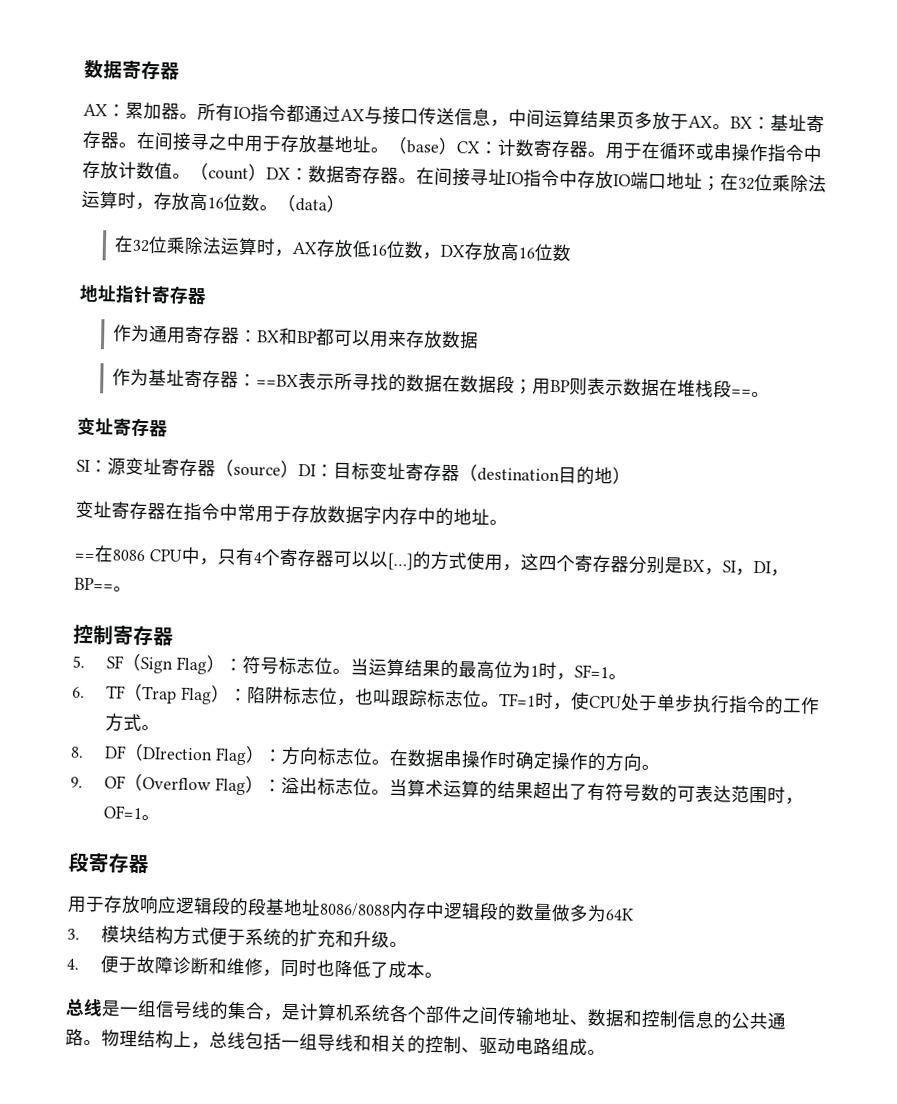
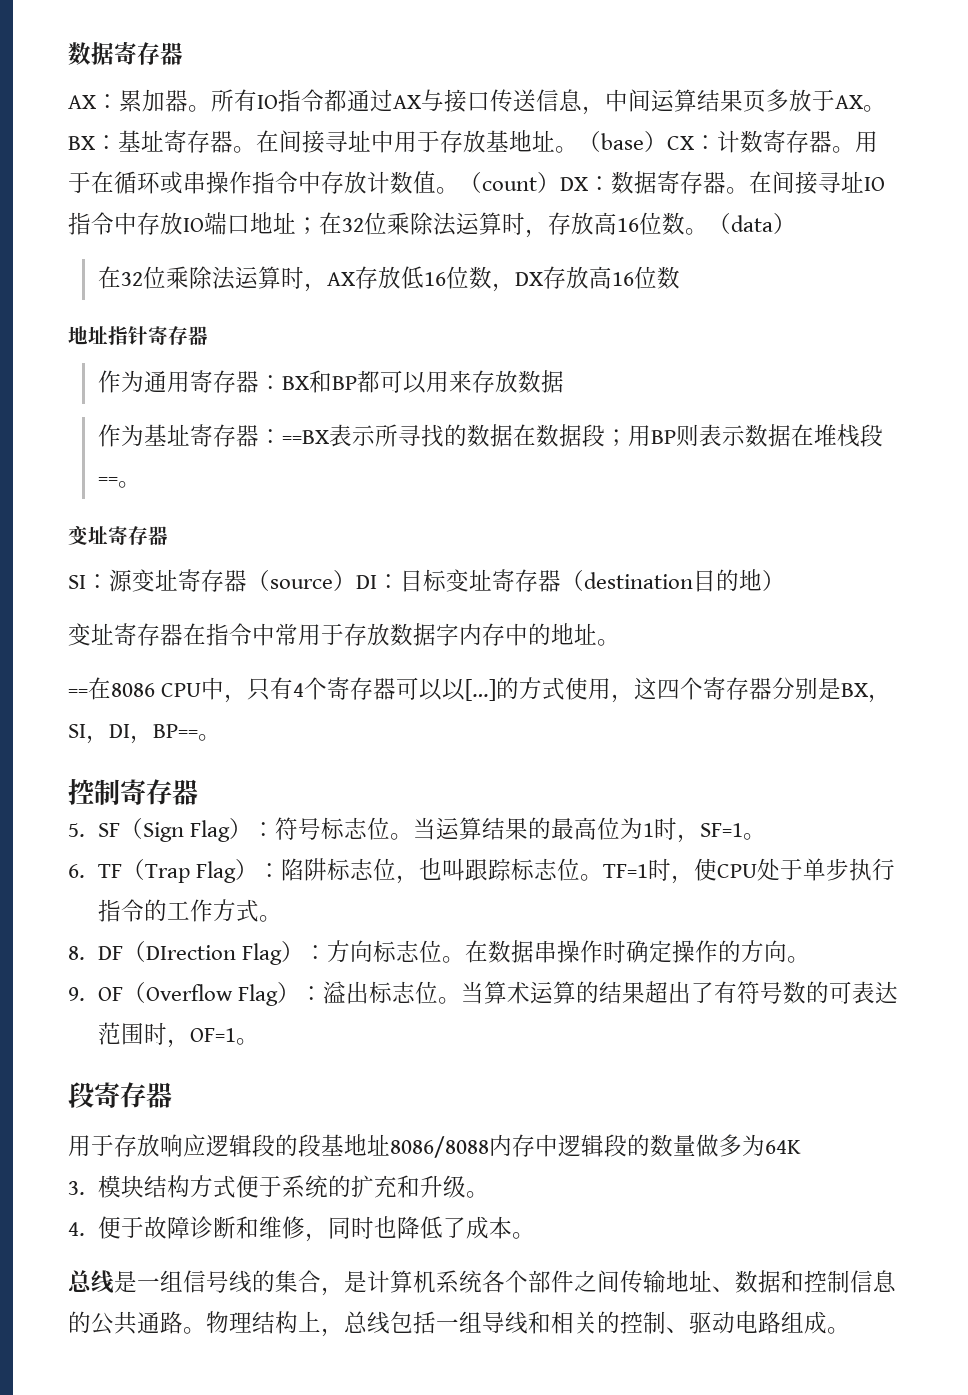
- 在间接寻之中用于存放基地址。
+ 在间接寻址中用于存放基地址。

